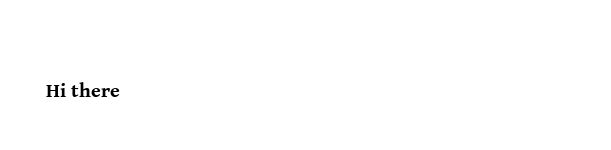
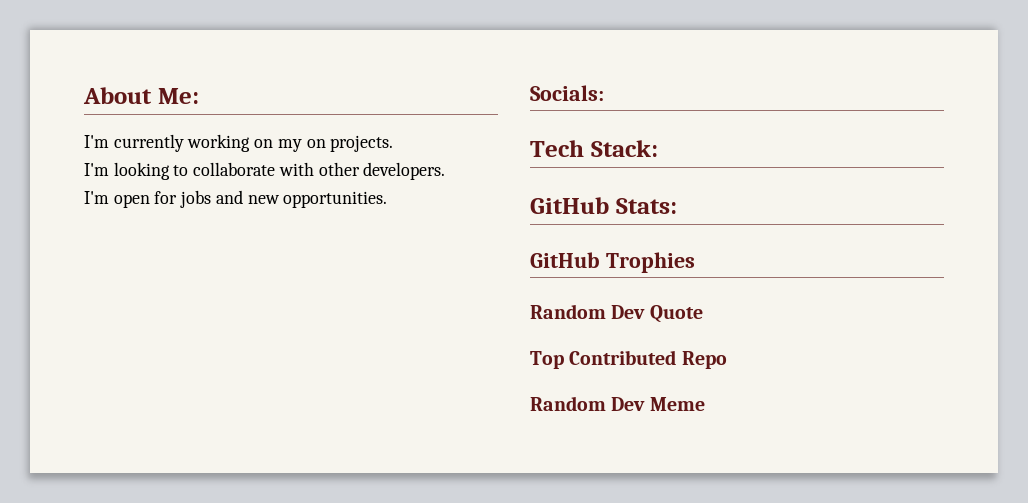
- Hi there
+ About Me:
+ I'm currently working on my on projects.
+ I'm looking to collaborate with other developers.
+ I'm open for jobs and new opportunities.
+ Socials:
+ Tech Stack:
+ GitHub Stats:
+ GitHub Trophies
+ Random Dev Quote
+ Top Contributed Repo
+ Random Dev Meme

